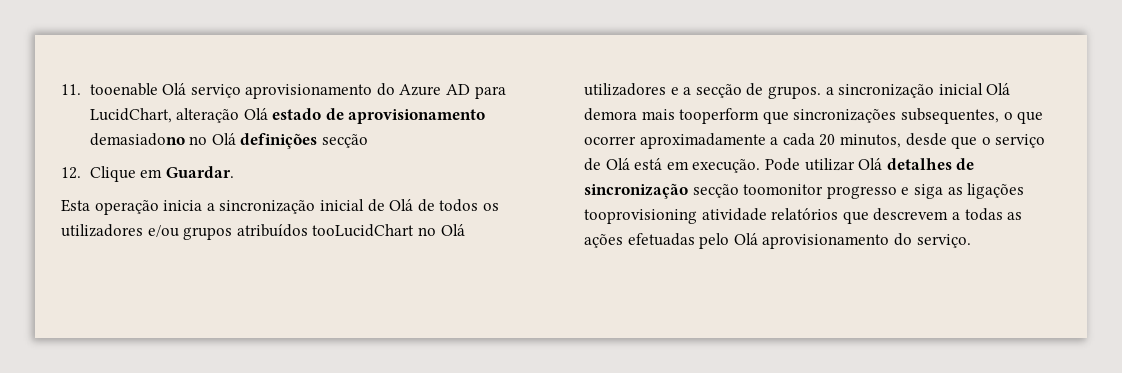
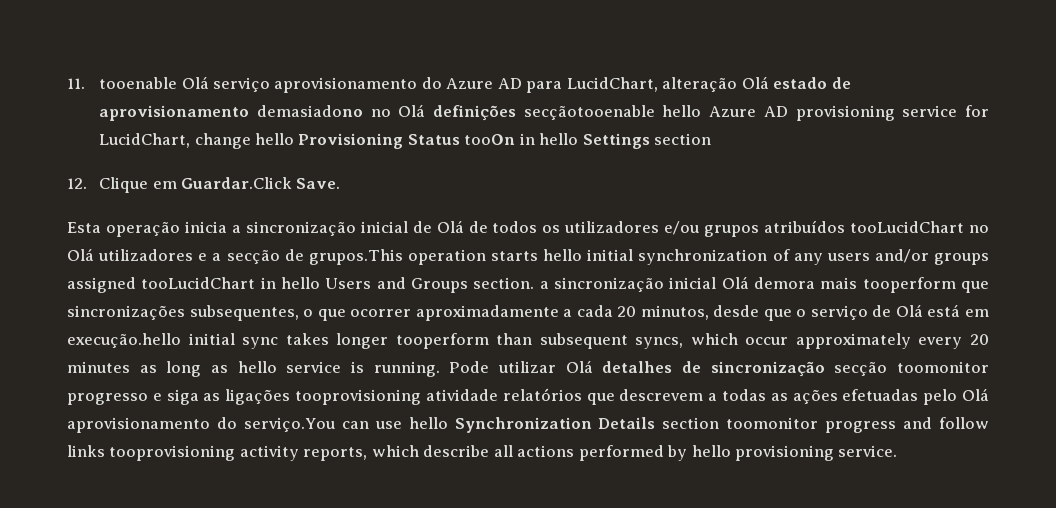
- 11. tooenable Olá serviço aprovisionamento do Azure AD para LucidChart, alteração Olá estado de aprovisionamento demasiadono no Olá definições secção
+ 11. tooenable Olá serviço aprovisionamento do Azure AD para LucidChart, alteração Olá estado de aprovisionamento demasiadono no Olá definições secçãotooenable hello Azure AD provisioning service for LucidChart, change hello Provisioning Status tooOn in hello Settings section
- 12. Clique em Guardar.
+ 12. Clique em Guardar.Click Save.
- Esta operação inicia a sincronização inicial de Olá de todos os utilizadores e/ou grupos atribuídos tooLucidChart no Olá utilizadores e a secção de grupos. a sincronização inicial Olá demora mais tooperform que sincronizações subsequentes, o que ocorrer aproximadamente a cada 20 minutos, desde que o serviço de Olá está em execução.
+ Esta operação inicia a sincronização inicial de Olá de todos os utilizadores e/ou grupos atribuídos tooLucidChart no Olá utilizadores e a secção de grupos.This operation starts hello initial synchronization of any users and/or groups assigned tooLucidChart in hello Users and Groups section. a sincronização inicial Olá demora mais tooperform que sincronizações subsequentes, o que ocorrer aproximadamente a cada 20 minutos, desde que o serviço de Olá está em execução.hello initial sync takes longer tooperform than subsequent syncs, which occur approximately every 20 minutes as long as hello service is running.
- Pode utilizar Olá detalhes de sincronização secção toomonitor progresso e siga as ligações tooprovisioning atividade relatórios que descrevem a todas as ações efetuadas pelo Olá aprovisionamento do serviço.
+ Pode utilizar Olá detalhes de sincronização secção toomonitor progresso e siga as ligações tooprovisioning atividade relatórios que descrevem a todas as ações efetuadas pelo Olá aprovisionamento do serviço.You can use hello Synchronization Details section toomonitor progress and follow links tooprovisioning activity reports, which describe all actions performed by hello provisioning service.

